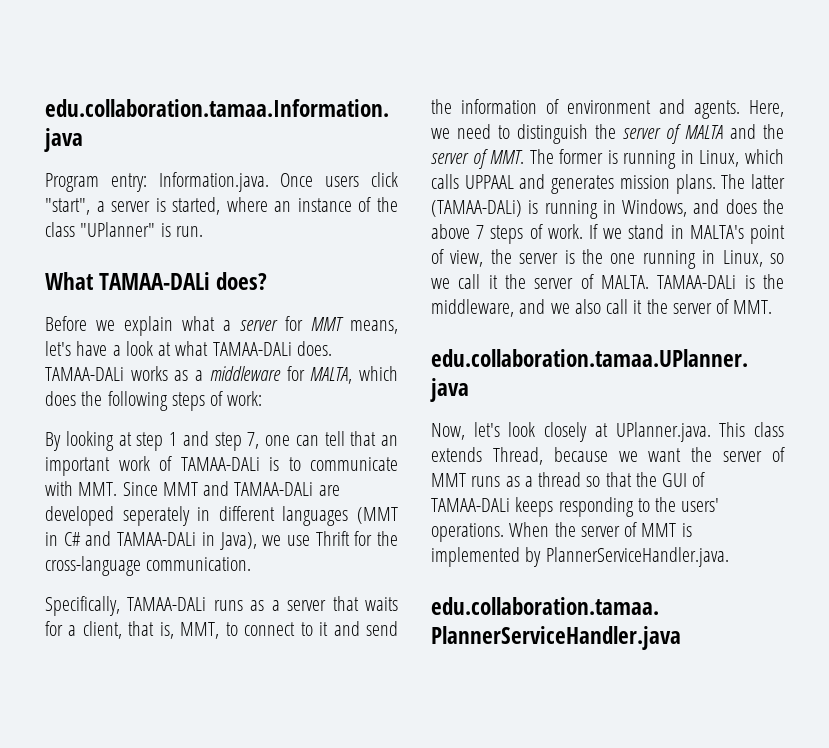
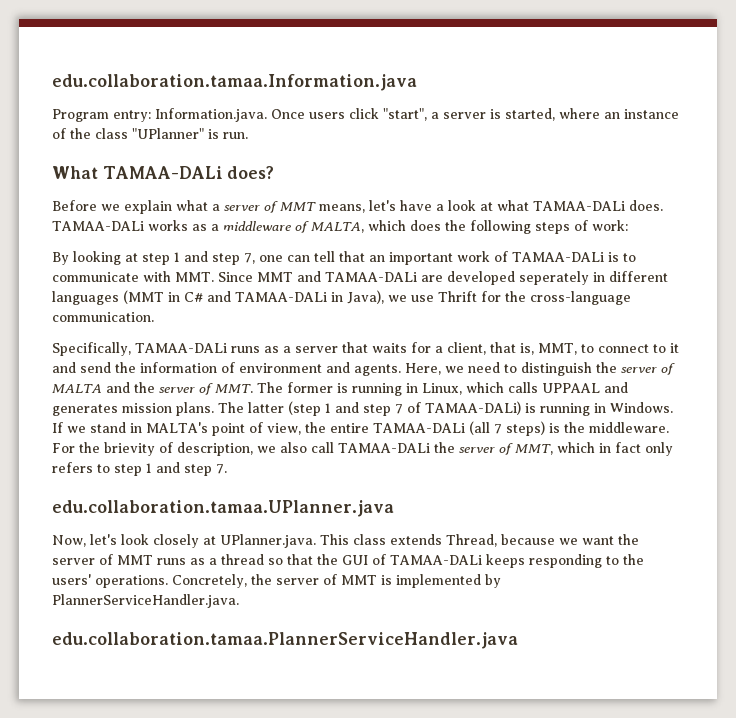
- Before we explain what a server for MMT means, let's have a look at what TAMAA-DALi does.
+ Before we explain what a server of MMT means, let's have a look at what TAMAA-DALi does.
- TAMAA-DALi works as a middleware for MALTA, which does the following steps of work:
+ TAMAA-DALi works as a middleware of MALTA, which does the following steps of work:
- The latter (TAMAA-DALi) is running in Windows, and does the above 7 steps of work.
+ The latter (step 1 and step 7 of TAMAA-DALi) is running in Windows.
- If we stand in MALTA's point of view, the server is the one running in Linux, so we call it the server of MALTA. TAMAA-DALi is the middleware, and we also call it the server of MMT.
+ If we stand in MALTA's point of view, the entire TAMAA-DALi (all 7 steps) is the middleware. For the brievity of description, we also call TAMAA-DALi the server of MMT, which in fact only refers to step 1 and step 7.
- When the server of MMT is implemented by PlannerServiceHandler.java.
+ Concretely, the server of MMT is implemented by PlannerServiceHandler.java.

